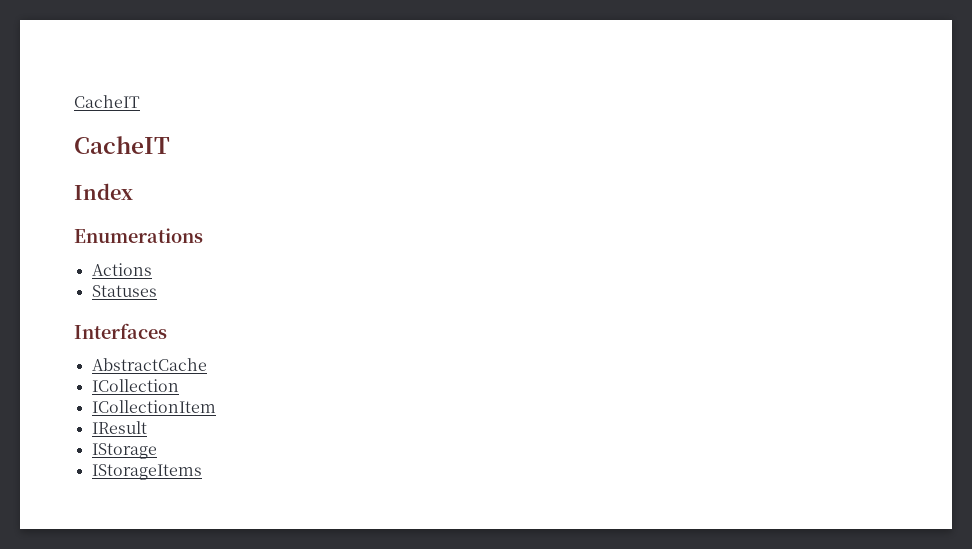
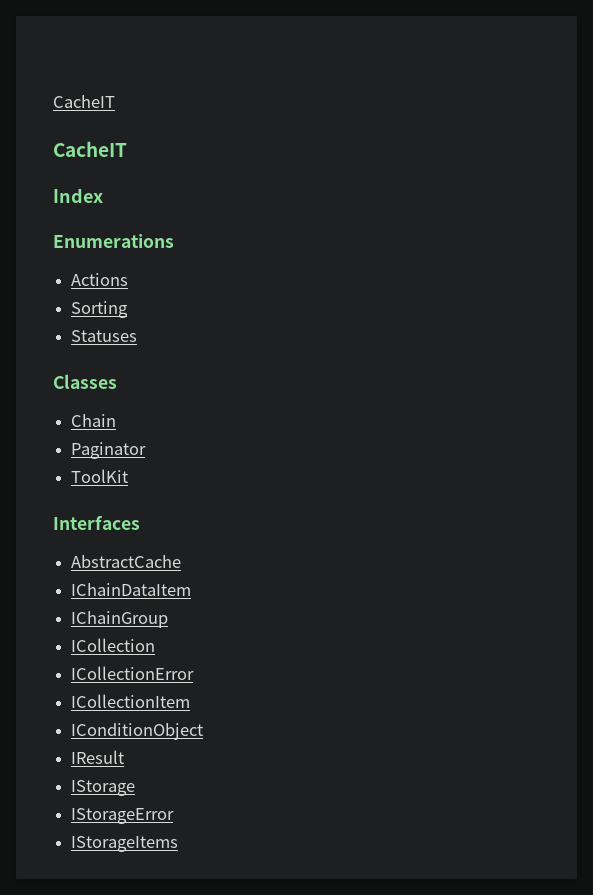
+ Sorting
+ Classes
+ Chain
+ Paginator
+ ToolKit
+ IChainDataItem
+ IChainGroup
+ ICollectionError
+ IConditionObject
+ IStorageError

